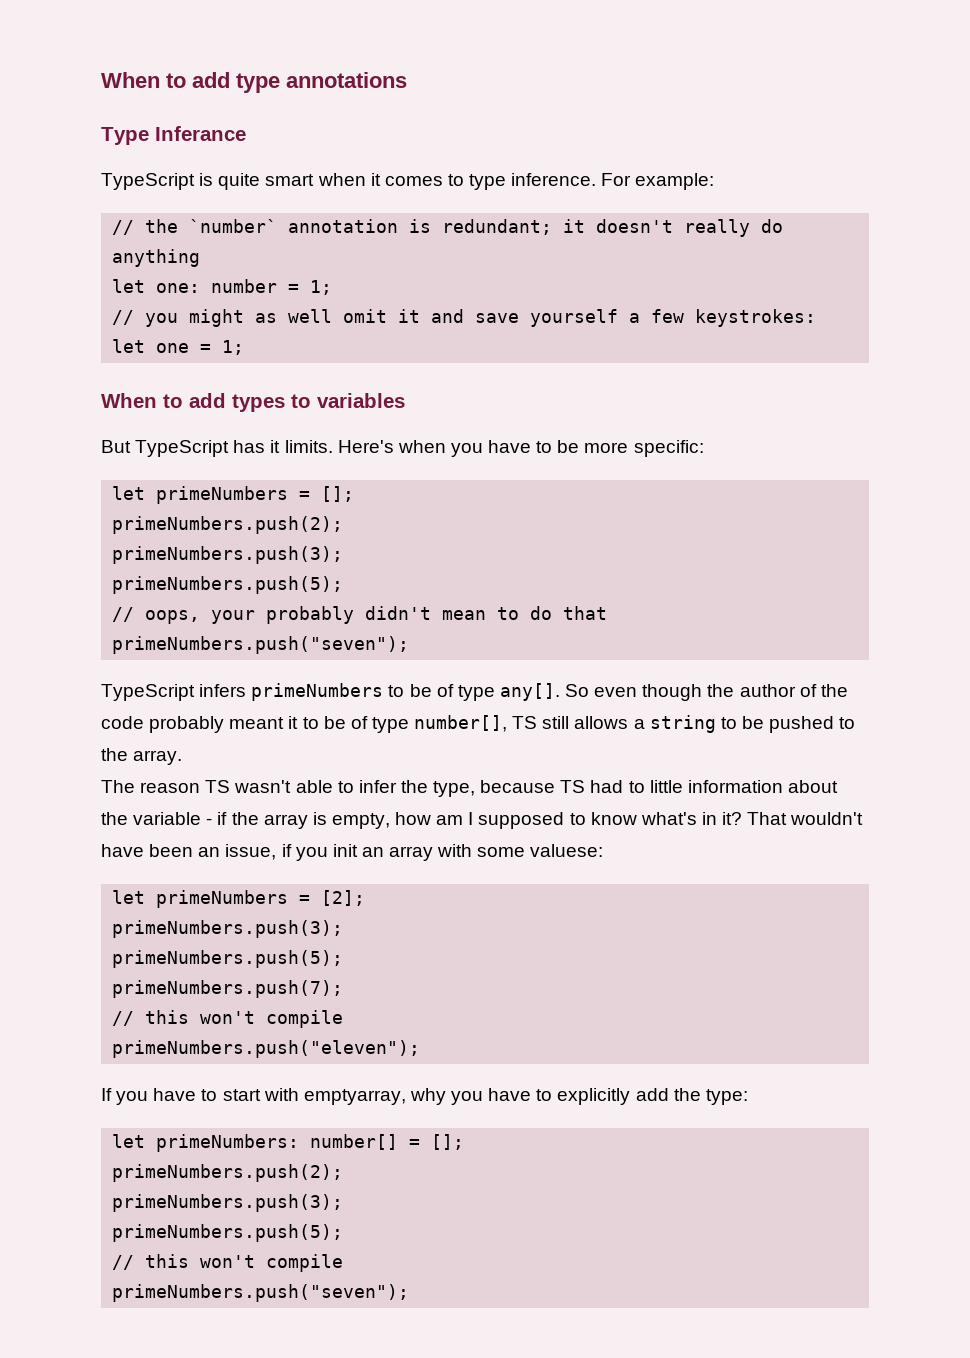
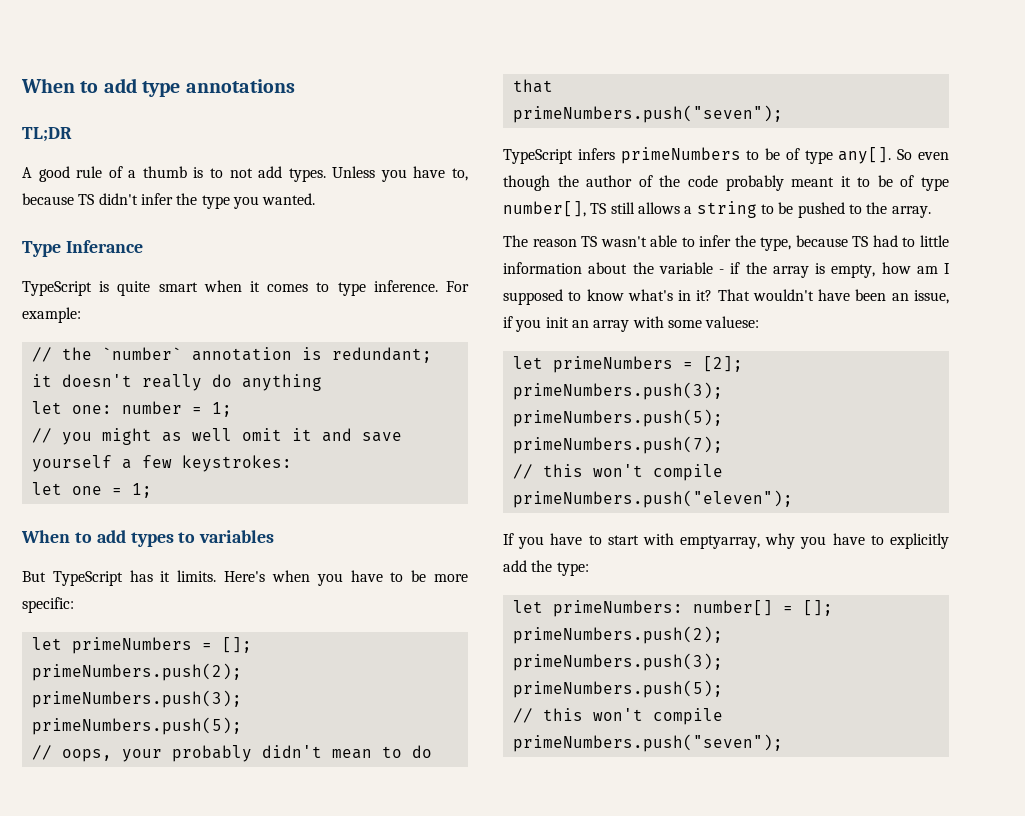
+ TL;DR
+ A good rule of a thumb is to not add types. Unless you have to, because TS didn't infer the type you wanted.

